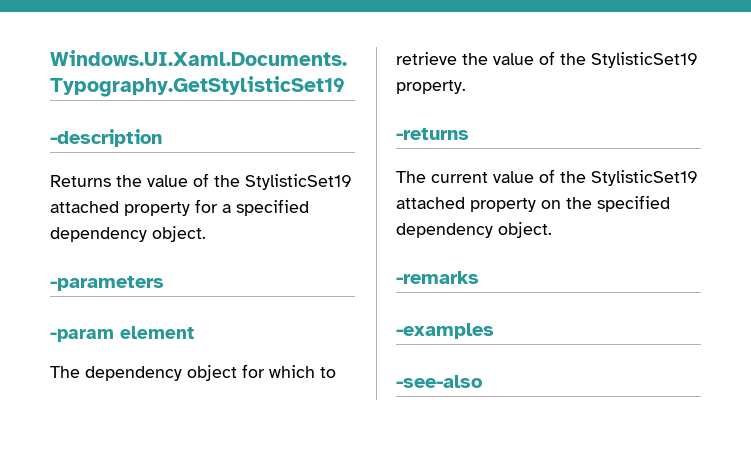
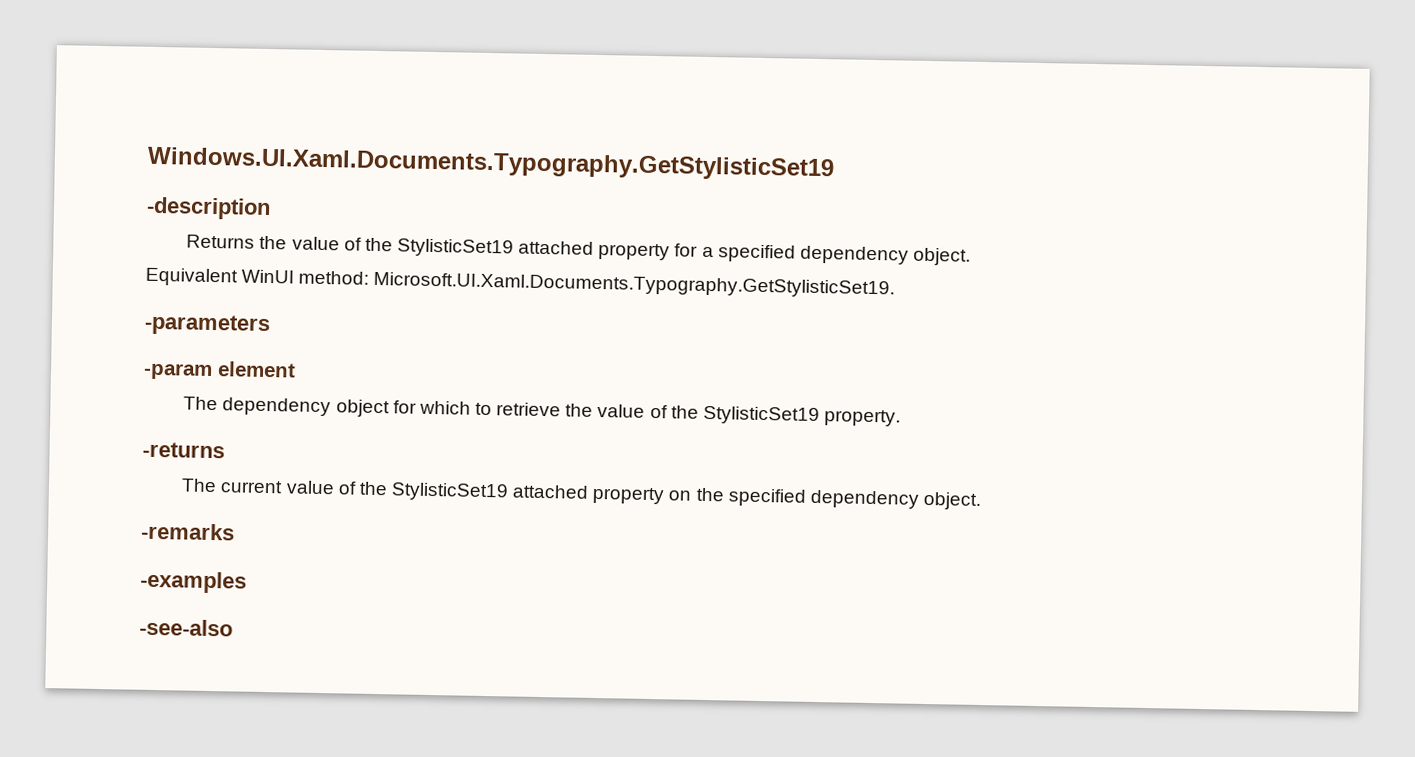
+ Equivalent WinUI method: Microsoft.UI.Xaml.Documents.Typography.GetStylisticSet19.

